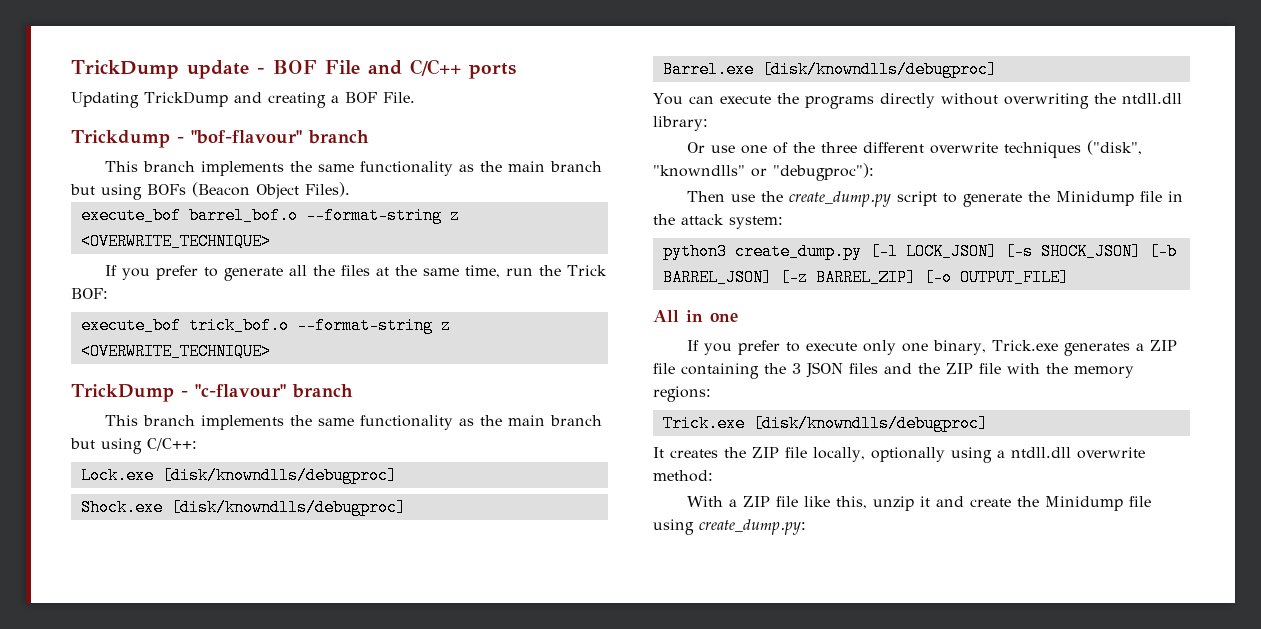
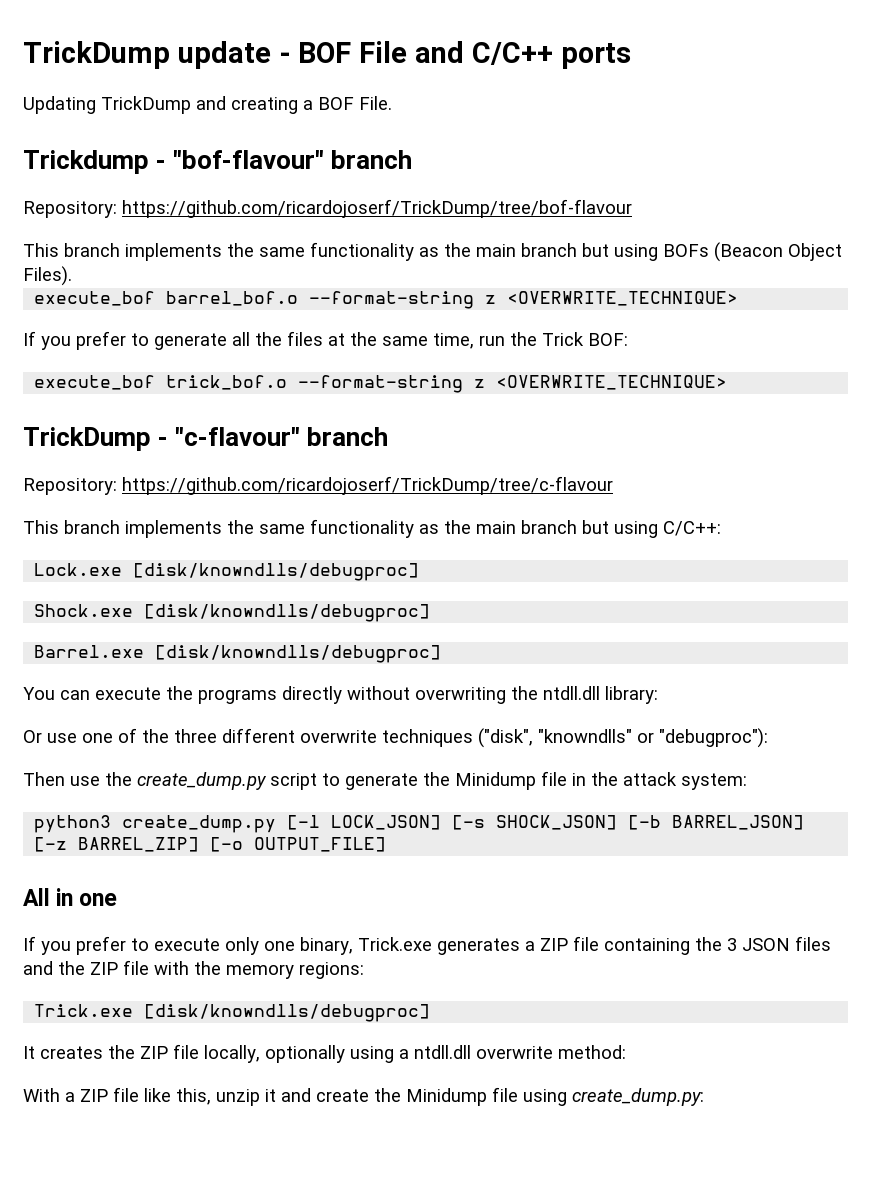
+ Repository: https://github.com/ricardojoserf/TrickDump/tree/bof-flavour
+ Repository: https://github.com/ricardojoserf/TrickDump/tree/c-flavour

